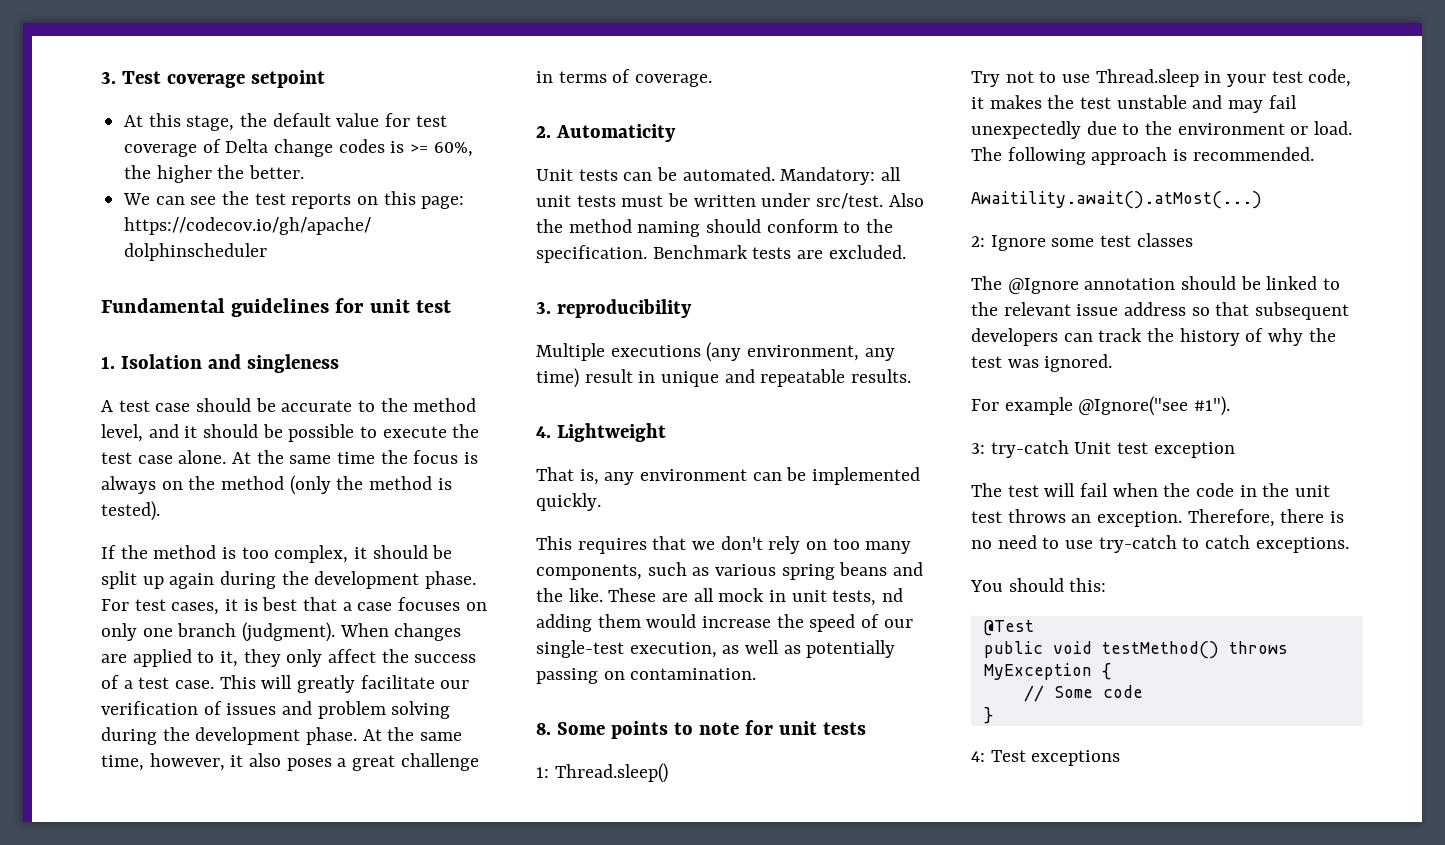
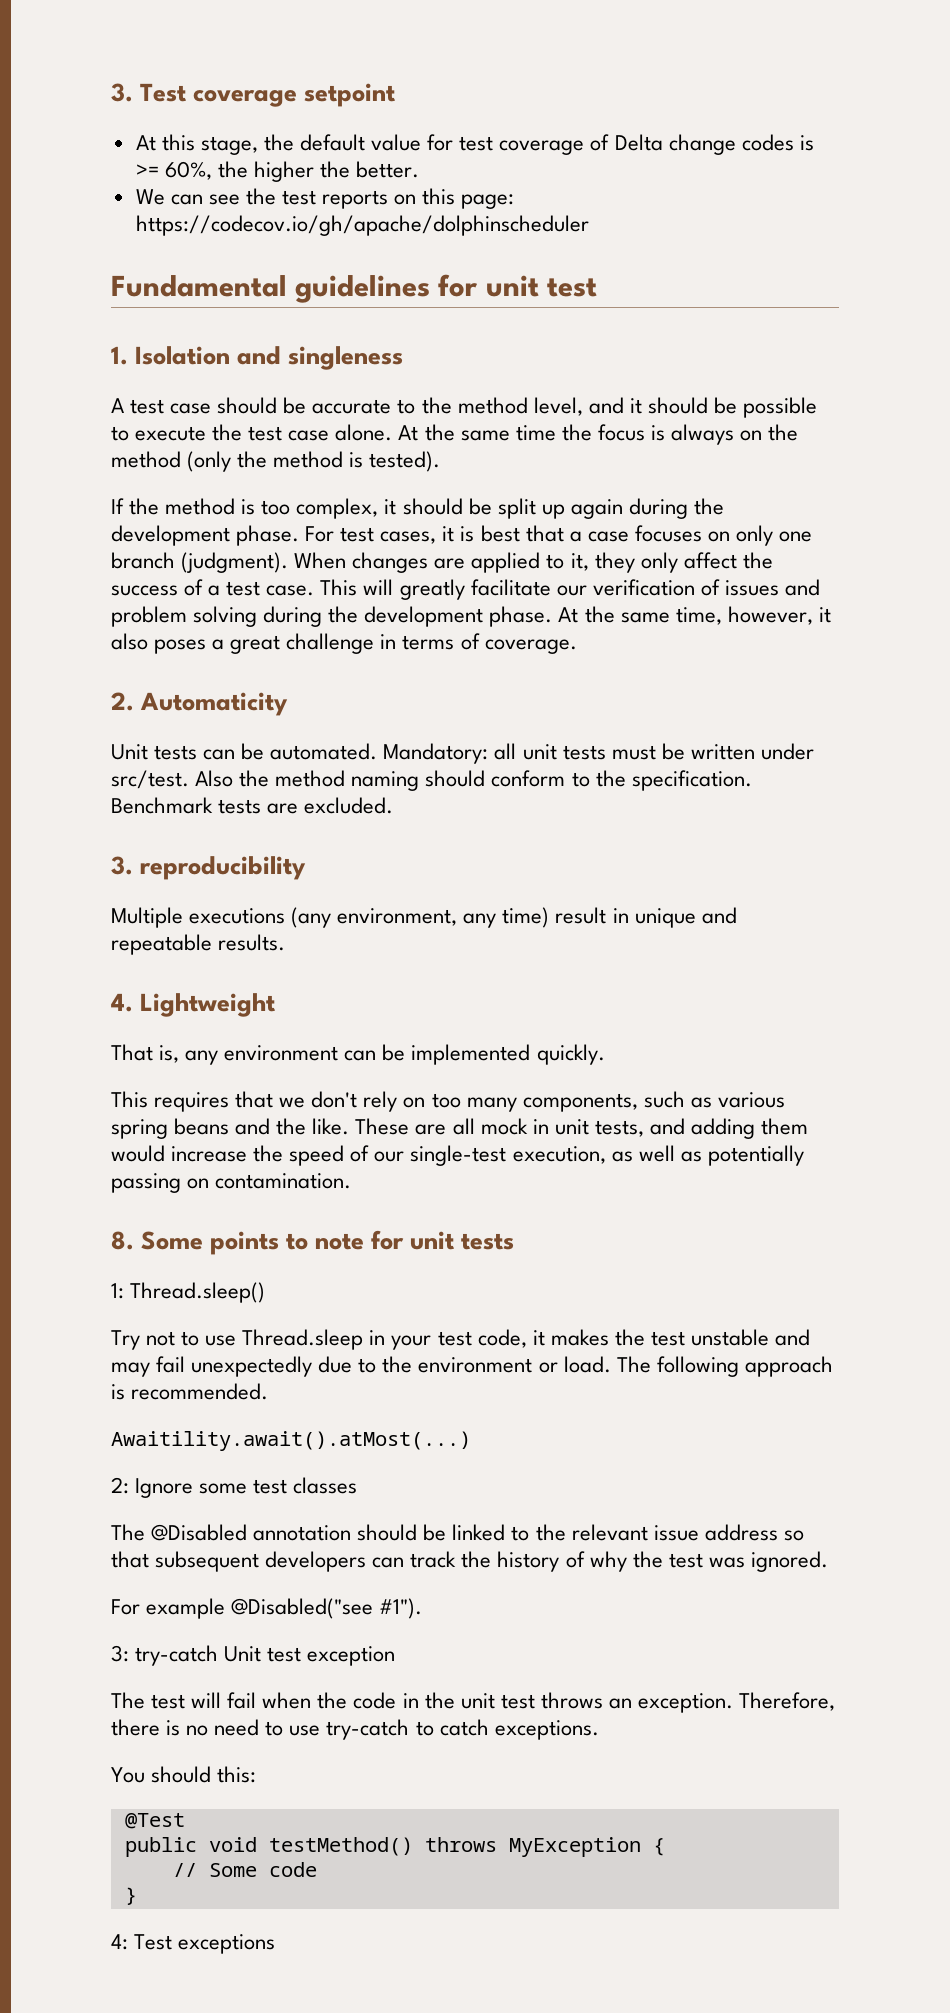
- These are all mock in unit tests, nd adding them would increase the speed of our single-test execution, as well as potentially passing on contamination.
+ These are all mock in unit tests, and adding them would increase the speed of our single-test execution, as well as potentially passing on contamination.
- The @Ignore annotation should be linked to the relevant issue address so that subsequent developers can track the history of why the test was ignored.
+ The @Disabled annotation should be linked to the relevant issue address so that subsequent developers can track the history of why the test was ignored.
- For example @Ignore("see #1").
+ For example @Disabled("see #1").

